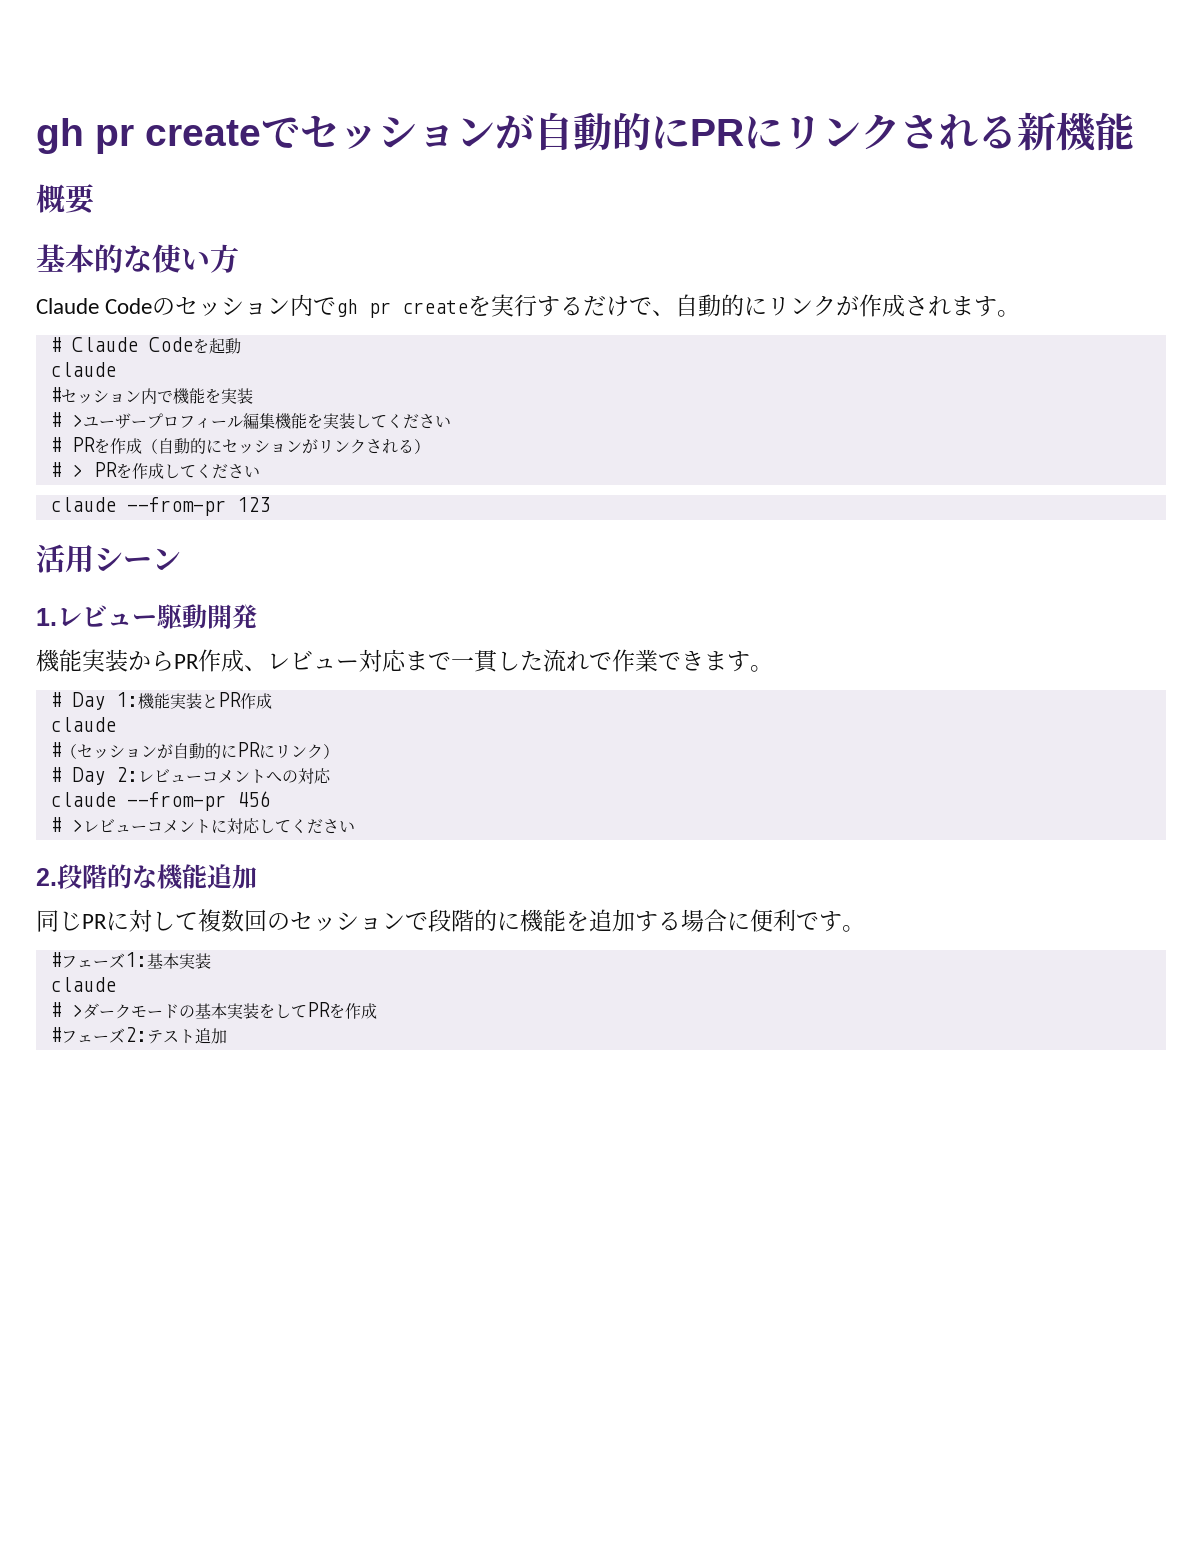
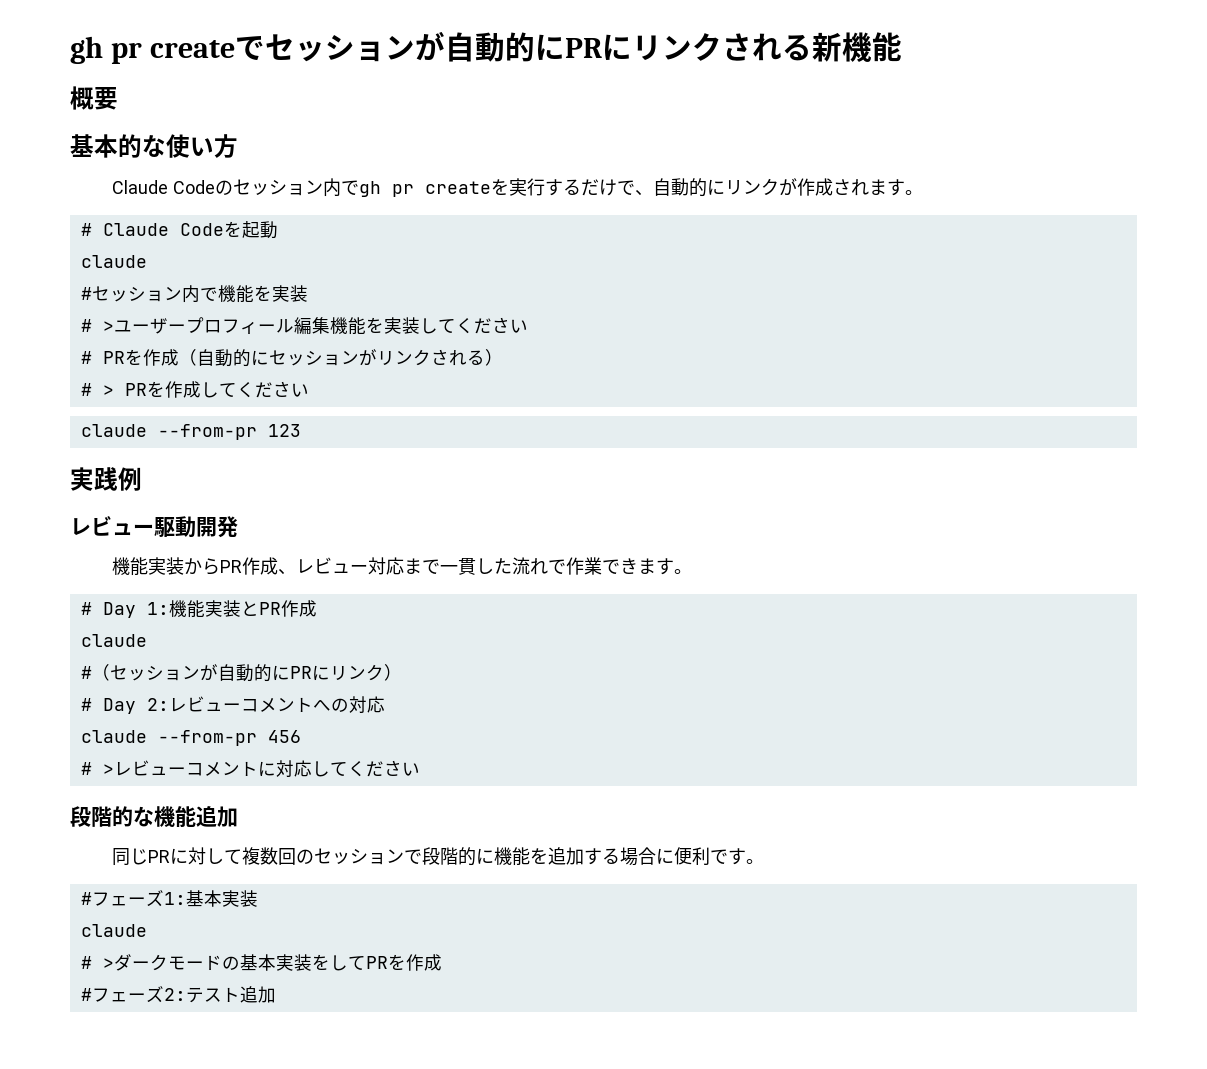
- 活用シーン
- 1.レビュー駆動開発
+ 実践例
+ レビュー駆動開発
- 2.段階的な機能追加
+ 段階的な機能追加

